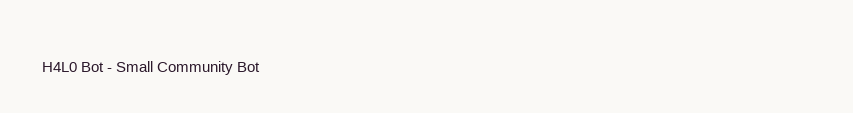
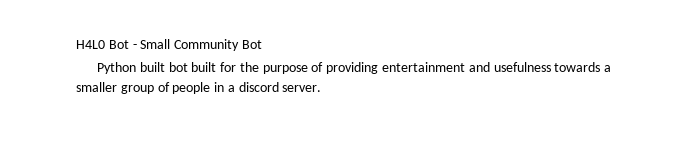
+ Python built bot built for the purpose of providing entertainment and usefulness towards a smaller group of people in a discord server.

